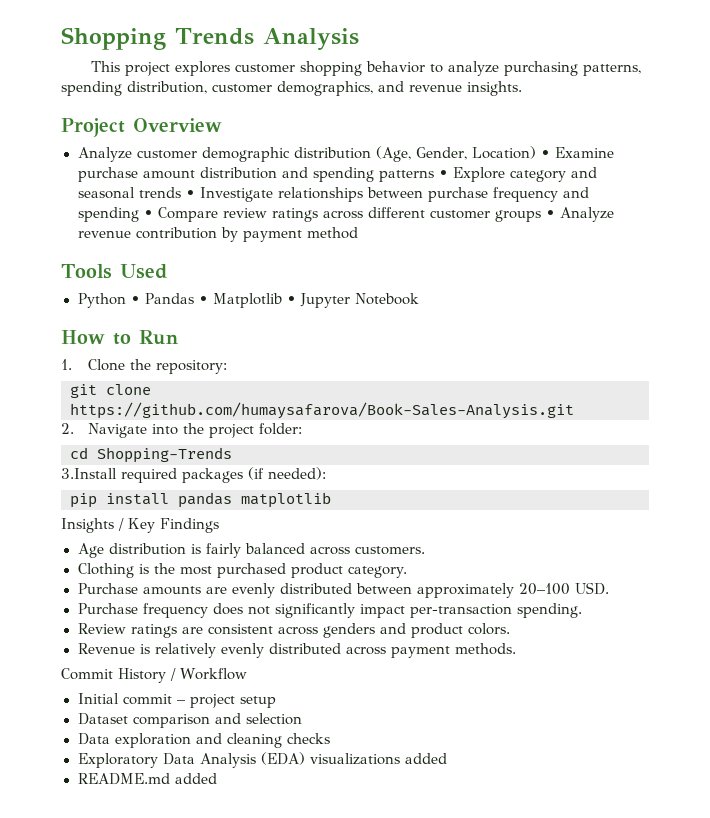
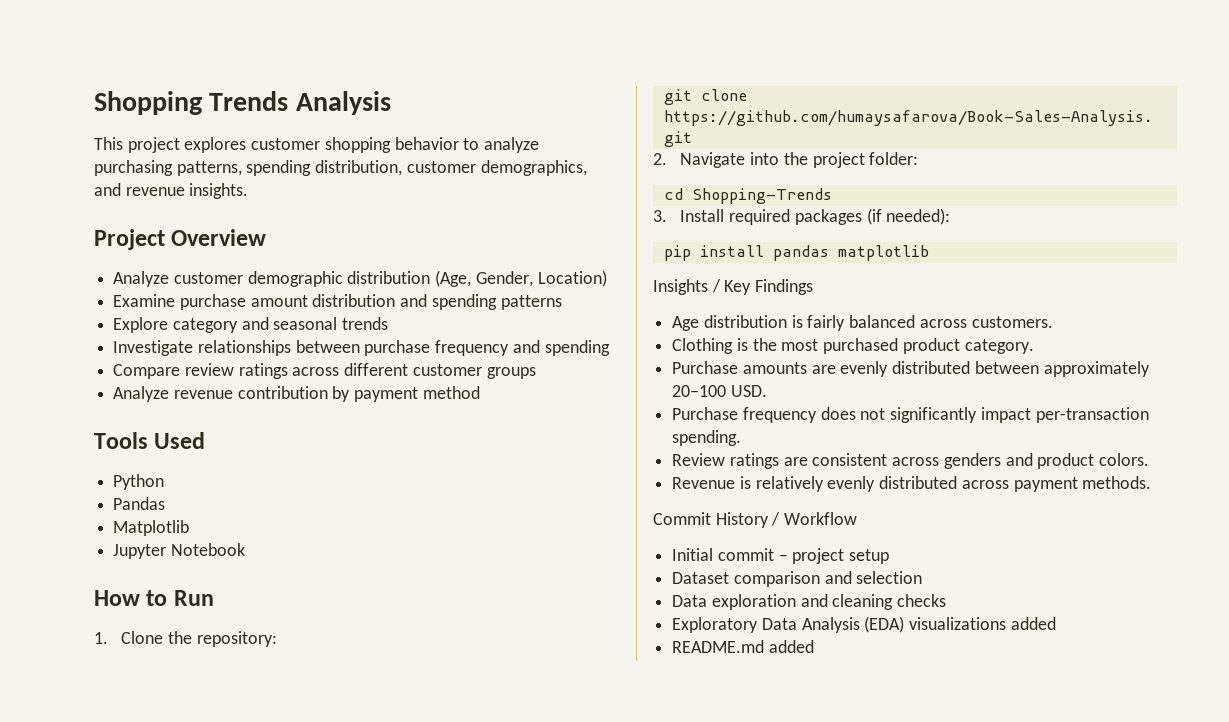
- Analyze customer demographic distribution (Age, Gender, Location) • Examine purchase amount distribution and spending patterns • Explore category and seasonal trends • Investigate relationships between purchase frequency and spending • Compare review ratings across different customer groups • Analyze revenue contribution by payment method
+ Analyze customer demographic distribution (Age, Gender, Location)
+ Examine purchase amount distribution and spending patterns
+ Explore category and seasonal trends
+ Investigate relationships between purchase frequency and spending
+ Compare review ratings across different customer groups
+ Analyze revenue contribution by payment method
- Python • Pandas • Matplotlib • Jupyter Notebook
+ Python
+ Pandas
+ Matplotlib
+ Jupyter Notebook
- 3.Install required packages (if needed):
+ 3. Install required packages (if needed):

